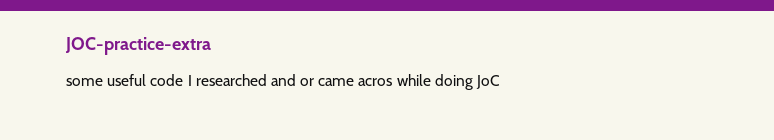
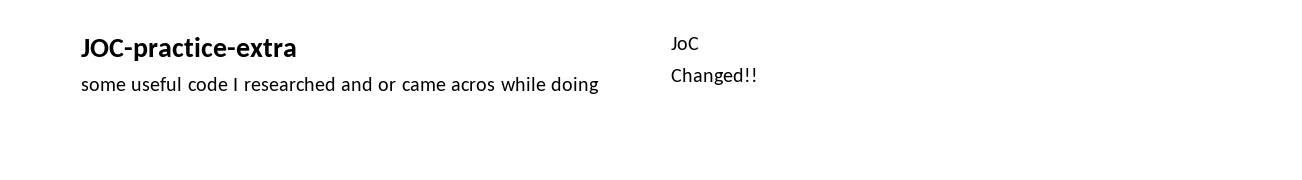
+ Changed!!

